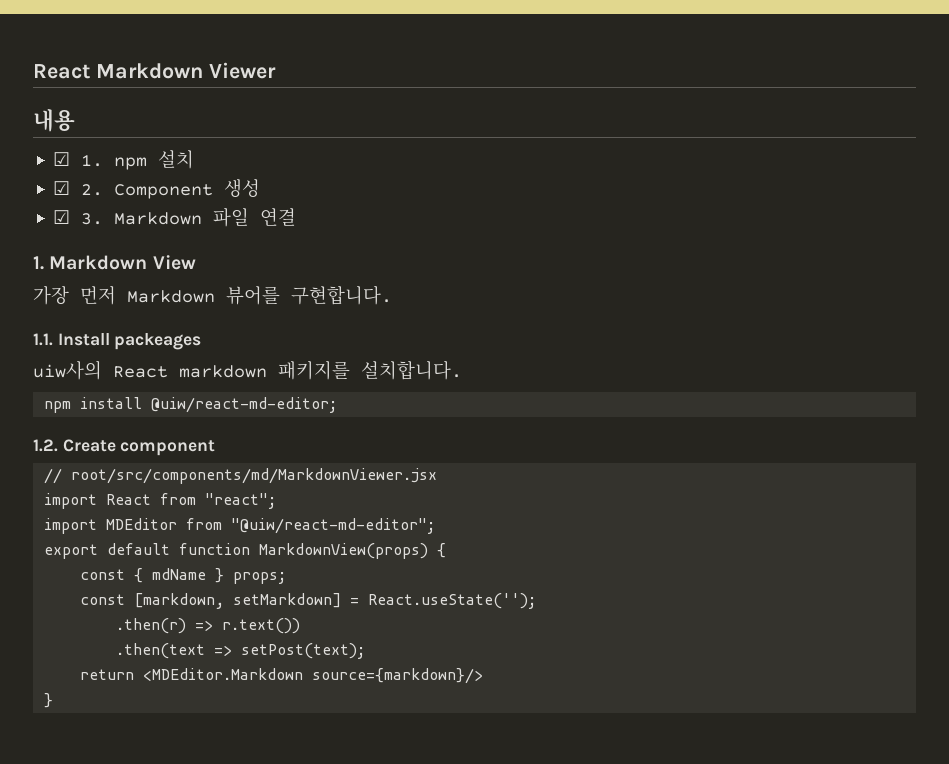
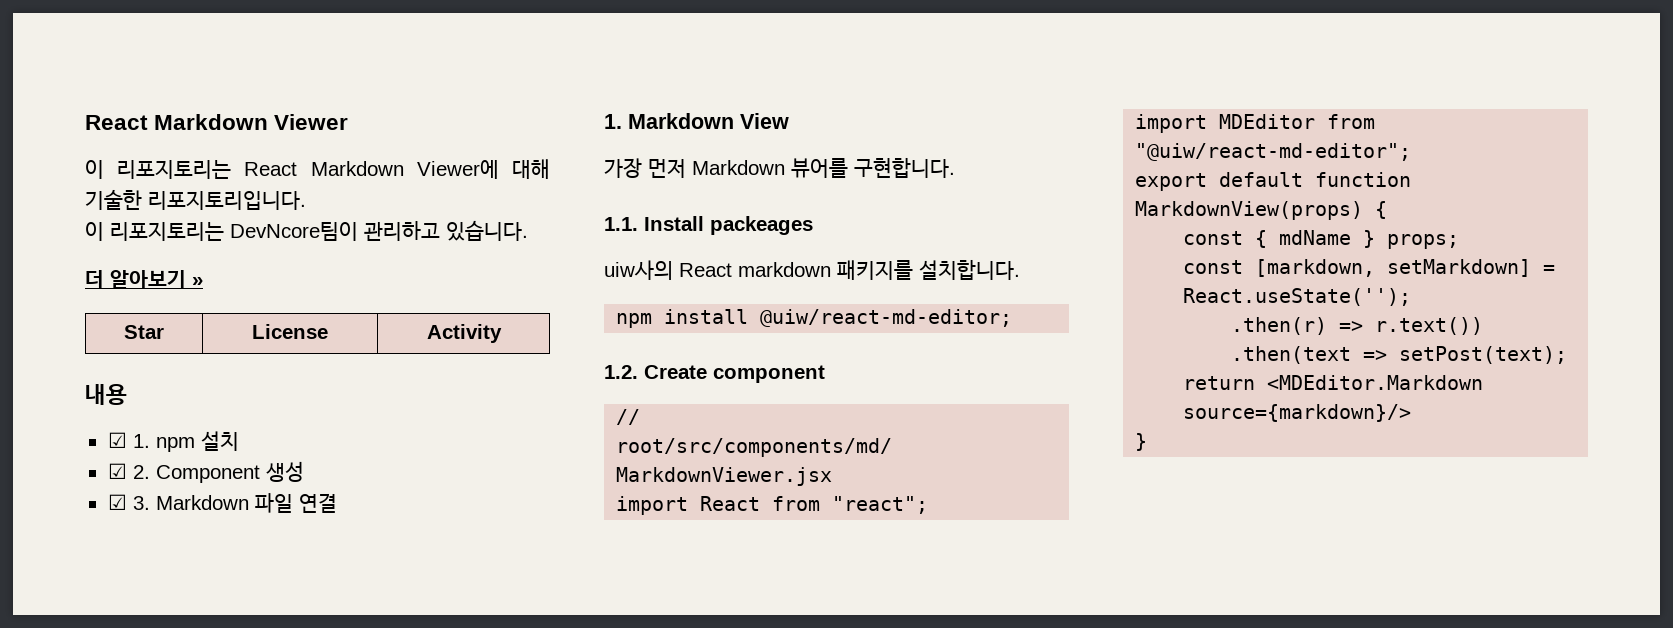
+ 이 리포지토리는 React Markdown Viewer에 대해 기술한 리포지토리입니다.
+ 이 리포지토리는 DevNcore팀이 관리하고 있습니다.
+ 더 알아보기 »
+ Star | License | Activity

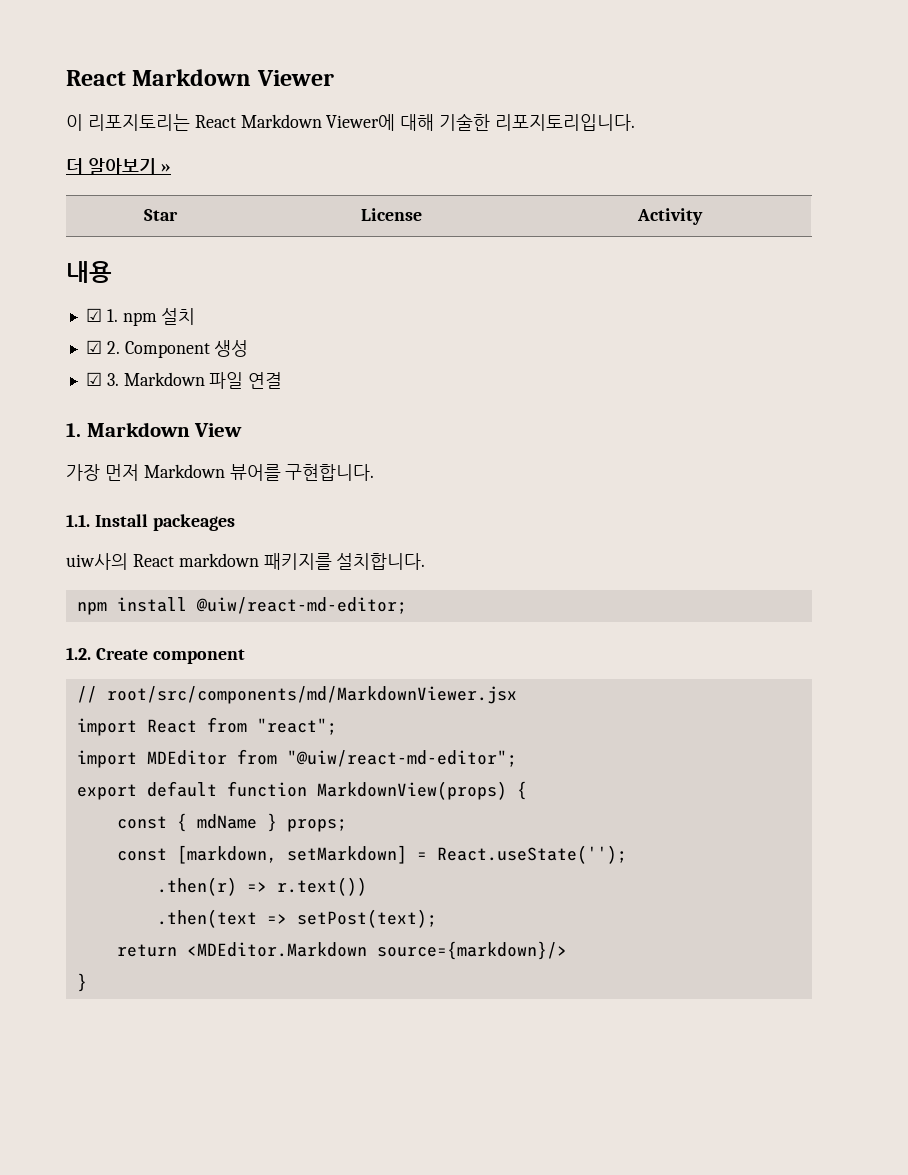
- 이 리포지토리는 DevNcore팀이 관리하고 있습니다.

